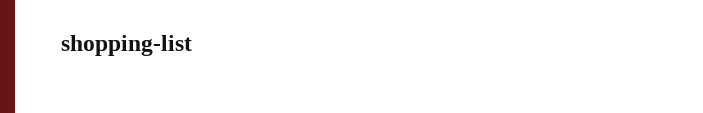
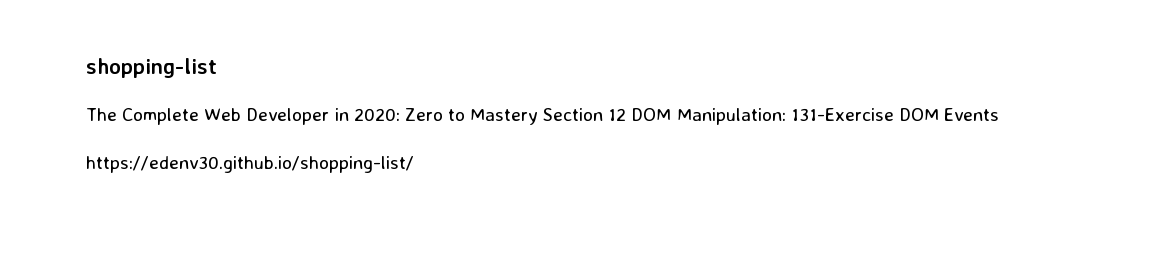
+ The Complete Web Developer in 2020: Zero to Mastery Section 12 DOM Manipulation: 131-Exercise DOM Events
+ https://edenv30.github.io/shopping-list/

